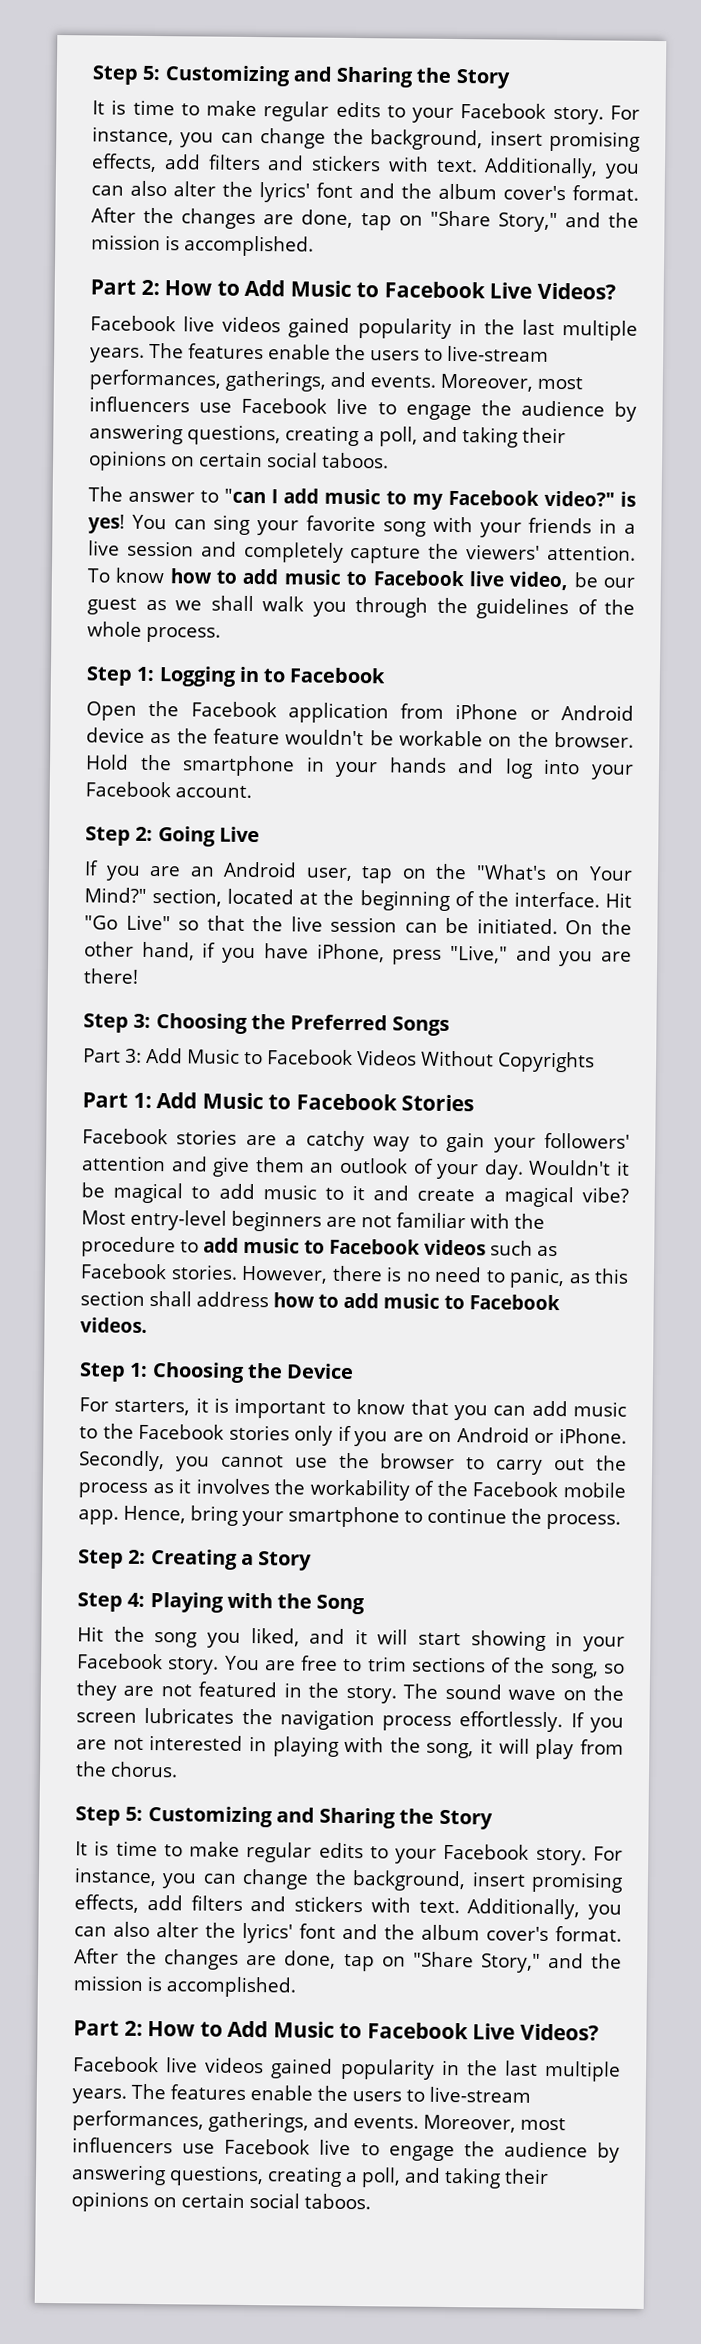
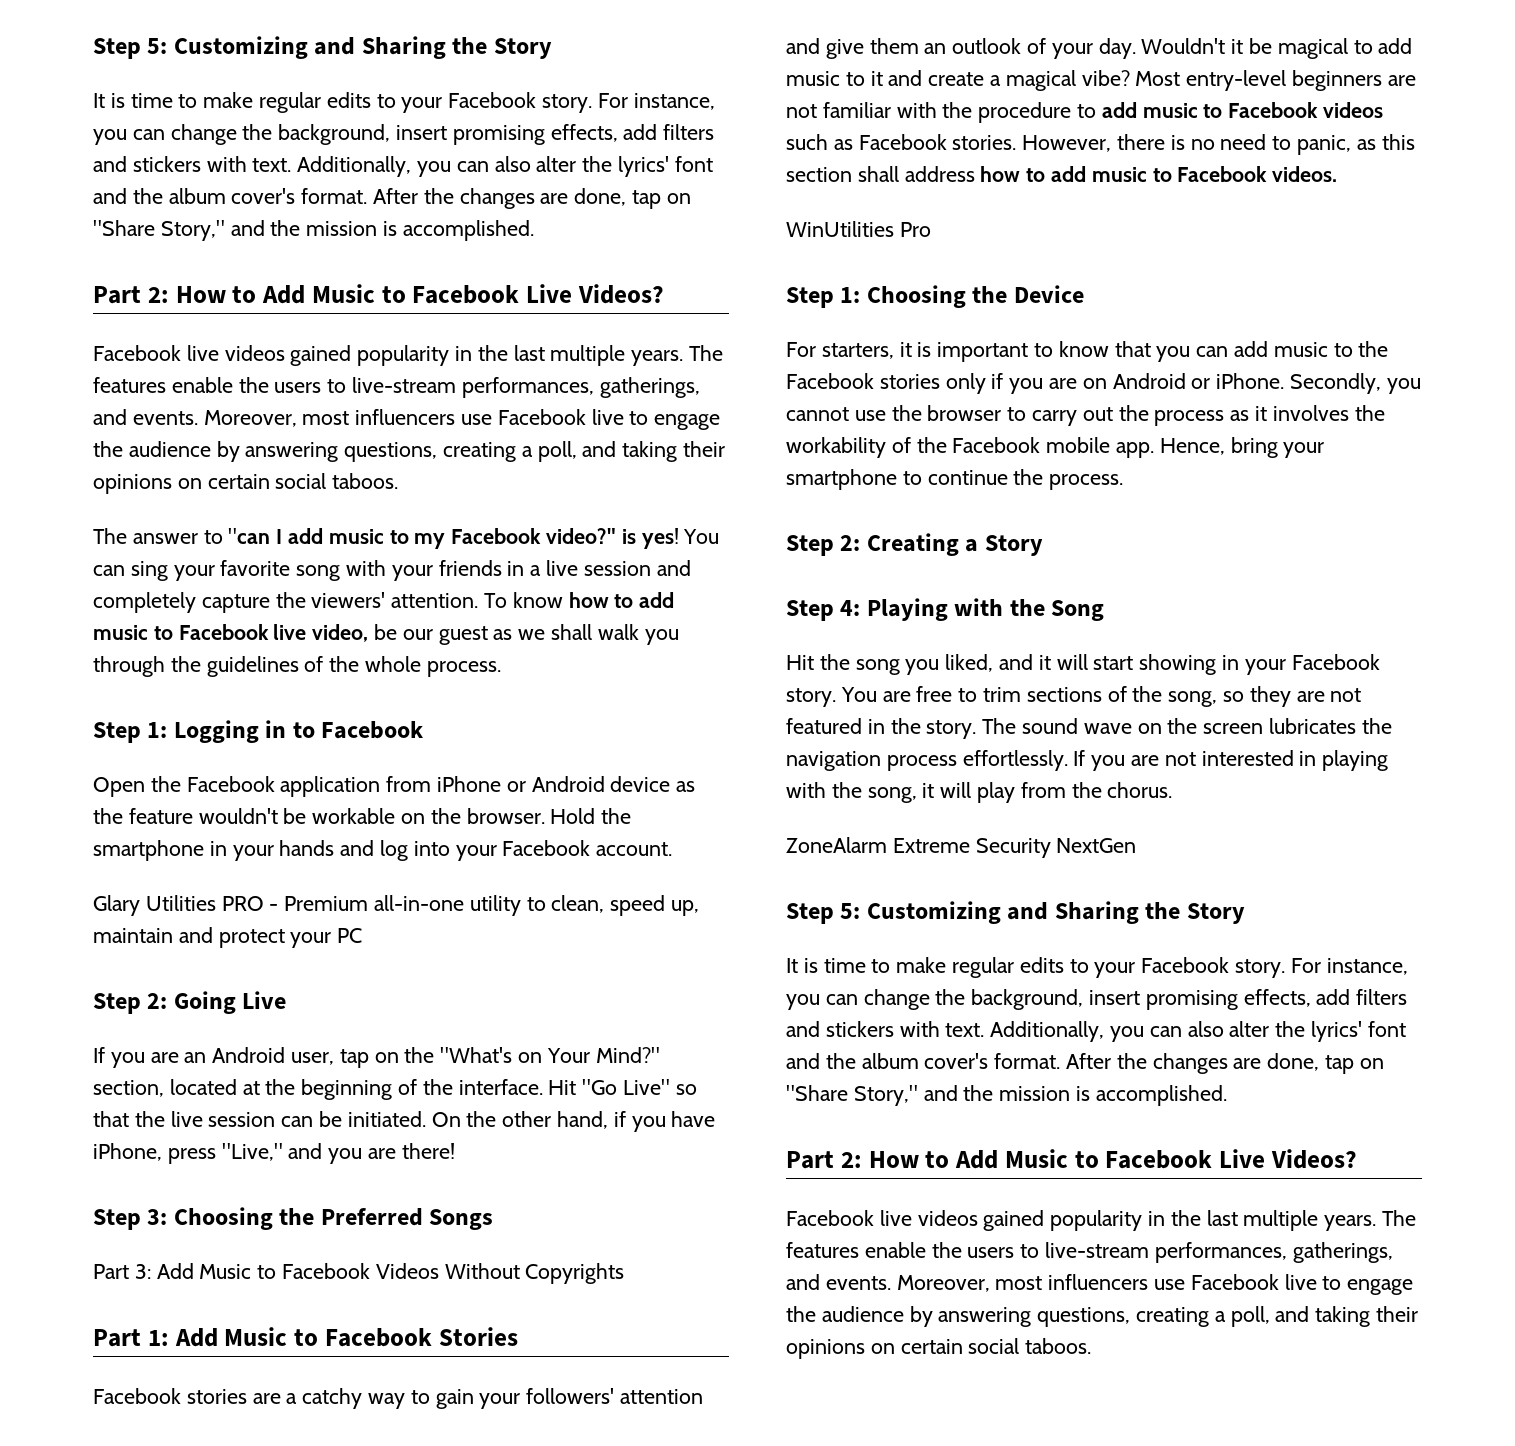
+ Glary Utilities PRO - Premium all-in-one utility to clean, speed up, maintain and protect your PC
+ WinUtilities Pro
+ ZoneAlarm Extreme Security NextGen

